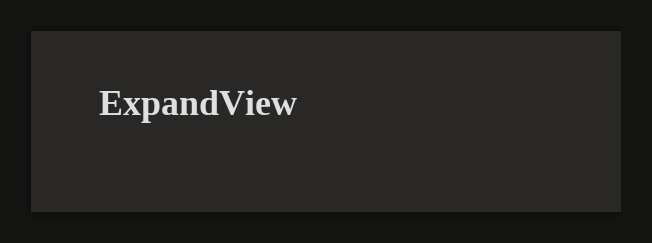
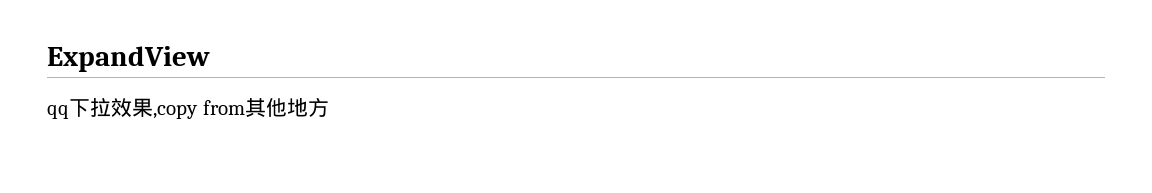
+ qq下拉效果,copy from其他地方

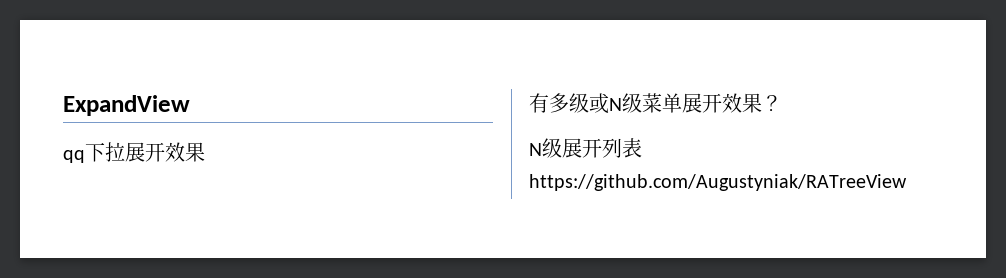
- qq下拉效果,copy from其他地方
+ qq下拉展开效果
+ 有多级或N级菜单展开效果？
+ N级展开列表https://github.com/Augustyniak/RATreeView

